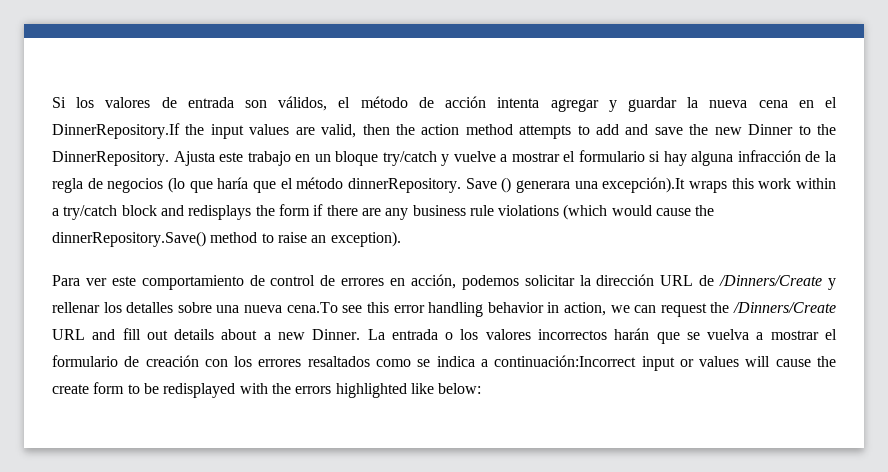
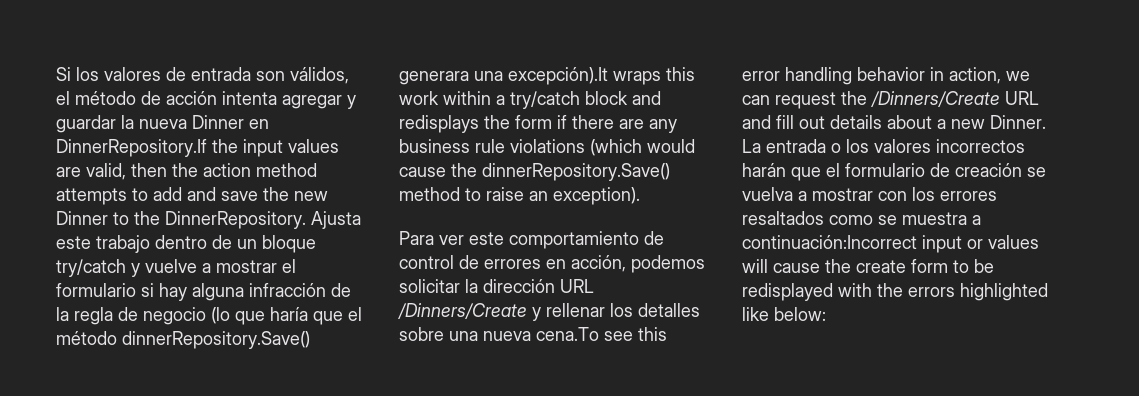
- Si los valores de entrada son válidos, el método de acción intenta agregar y guardar la nueva cena en el DinnerRepository.If the input values are valid, then the action method attempts to add and save the new Dinner to the DinnerRepository.
+ Si los valores de entrada son válidos, el método de acción intenta agregar y guardar la nueva Dinner en DinnerRepository.If the input values are valid, then the action method attempts to add and save the new Dinner to the DinnerRepository.
- Ajusta este trabajo en un bloque try/catch y vuelve a mostrar el formulario si hay alguna infracción de la regla de negocios (lo que haría que el método dinnerRepository. Save () generara una excepción).It wraps this work within a try/catch block and redisplays the form if there are any business rule violations (which would cause the dinnerRepository.Save() method to raise an exception).
+ Ajusta este trabajo dentro de un bloque try/catch y vuelve a mostrar el formulario si hay alguna infracción de la regla de negocio (lo que haría que el método dinnerRepository.Save() generara una excepción).It wraps this work within a try/catch block and redisplays the form if there are any business rule violations (which would cause the dinnerRepository.Save() method to raise an exception).
- Para ver este comportamiento de control de errores en acción, podemos solicitar la dirección URL de /Dinners/Create y rellenar los detalles sobre una nueva cena.To see this error handling behavior in action, we can request the /Dinners/Create URL and fill out details about a new Dinner.
+ Para ver este comportamiento de control de errores en acción, podemos solicitar la dirección URL /Dinners/Create y rellenar los detalles sobre una nueva cena.To see this error handling behavior in action, we can request the /Dinners/Create URL and fill out details about a new Dinner.
- La entrada o los valores incorrectos harán que se vuelva a mostrar el formulario de creación con los errores resaltados como se indica a continuación:Incorrect input or values will cause the create form to be redisplayed with the errors highlighted like below:
+ La entrada o los valores incorrectos harán que el formulario de creación se vuelva a mostrar con los errores resaltados como se muestra a continuación:Incorrect input or values will cause the create form to be redisplayed with the errors highlighted like below:

